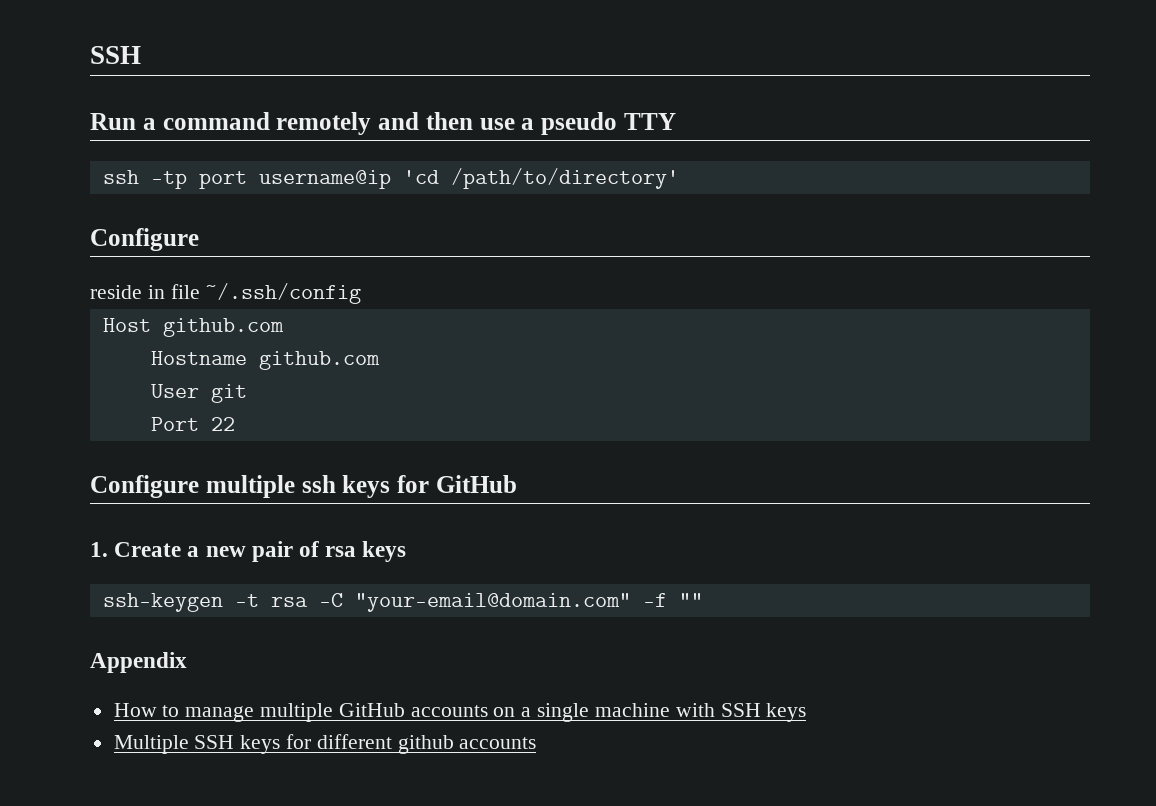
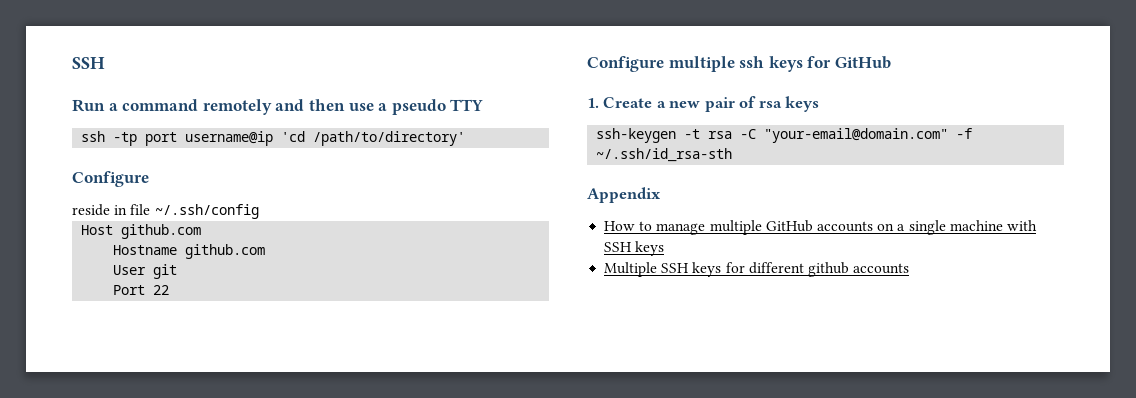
- ssh-keygen -t rsa -C "your-email@domain.com" -f ""
+ ssh-keygen -t rsa -C "your-email@domain.com" -f ~/.ssh/id_rsa-sth

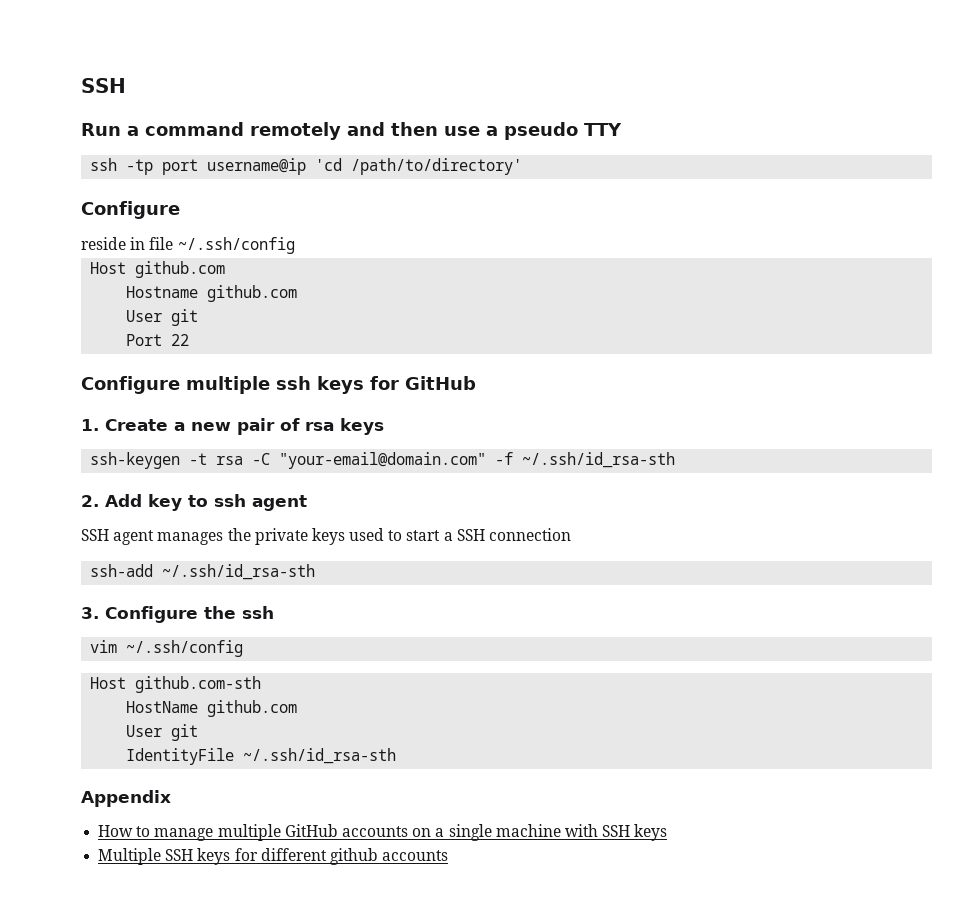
+ 2. Add key to ssh agent
+ SSH agent manages the private keys used to start a SSH connection
+ ssh-add ~/.ssh/id_rsa-sth
+ 3. Configure the ssh
+ vim ~/.ssh/config
+ Host github.com-sth
+ HostName github.com
+ User git
+ IdentityFile ~/.ssh/id_rsa-sth

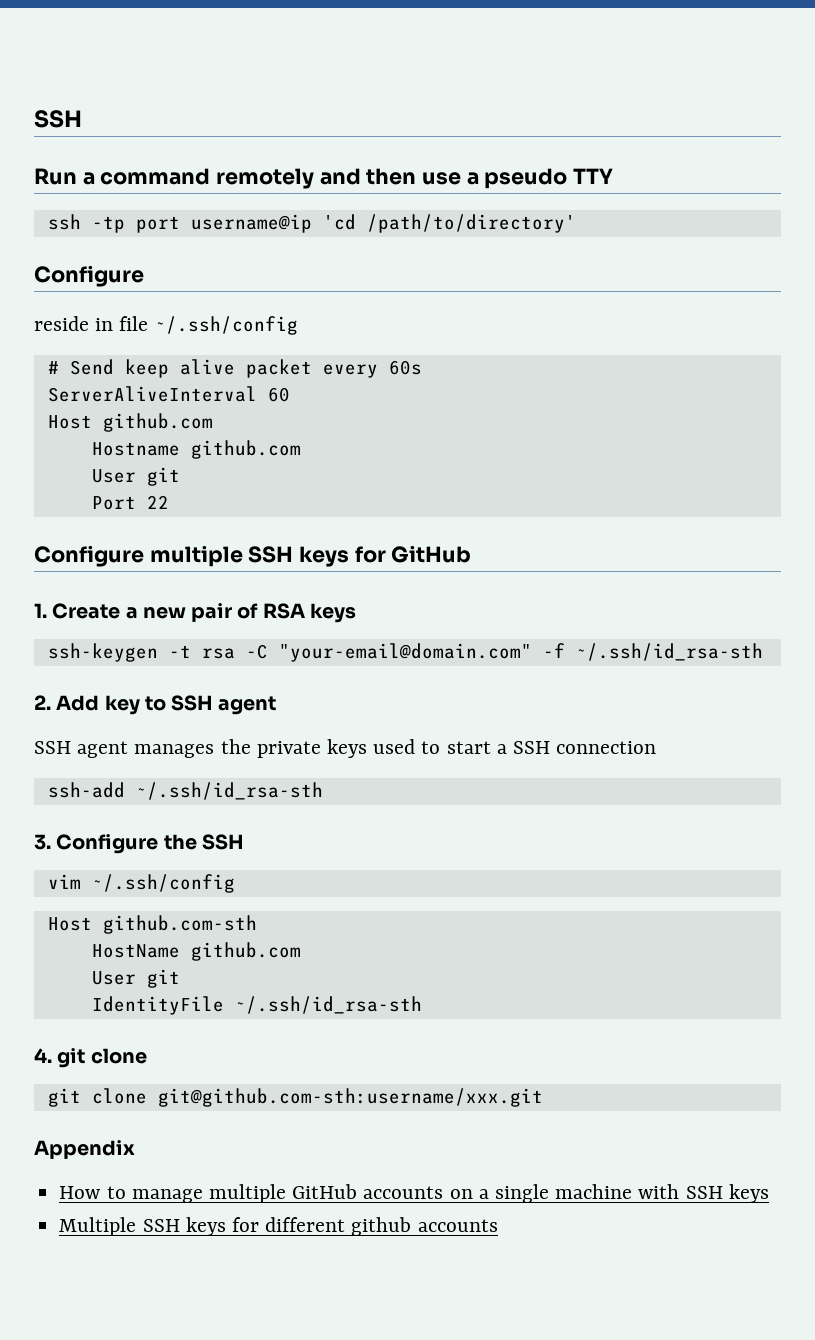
+ # Send keep alive packet every 60s
+ ServerAliveInterval 60
- Configure multiple ssh keys for GitHub
+ Configure multiple SSH keys for GitHub
- 1. Create a new pair of rsa keys
+ 1. Create a new pair of RSA keys
- 2. Add key to ssh agent
+ 2. Add key to SSH agent
- 3. Configure the ssh
+ 3. Configure the SSH
+ 4. git clone
+ git clone git@github.com-sth:username/xxx.git

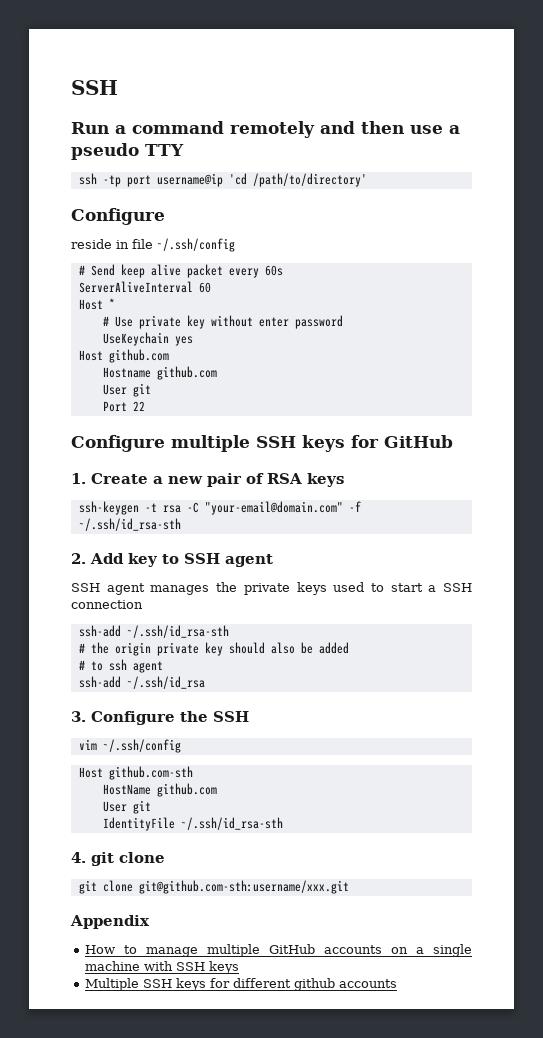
+ Host *
+ # Use private key without enter password
+ UseKeychain yes
+ # the origin private key should also be added
+ # to ssh agent
+ ssh-add ~/.ssh/id_rsa

